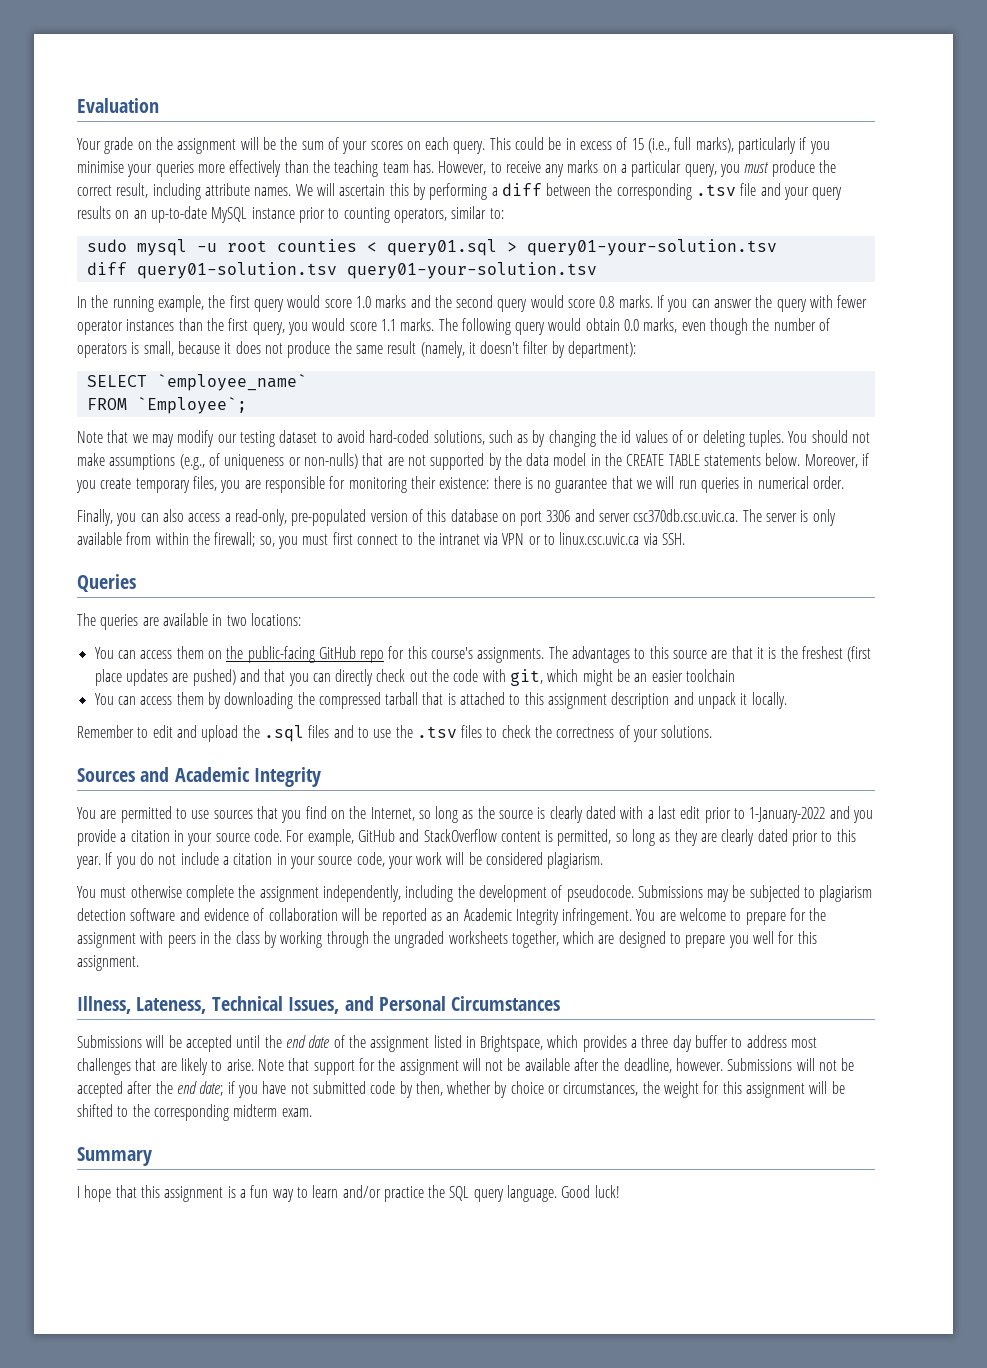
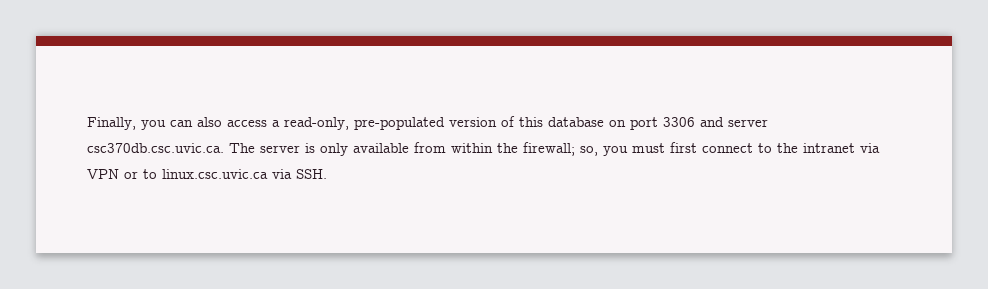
- Evaluation
- Your grade on the assignment will be the sum of your scores on each query. This could be in excess of 15 (i.e., full marks), particularly if you minimise your queries more effectively than the teaching team has. However, to receive any marks on a particular query, you must produce the correct result, including attribute names. We will ascertain this by performing a diff between the corresponding .tsv file and your query results on an up-to-date MySQL instance prior to counting operators, similar to:
- sudo mysql -u root counties < query01.sql > query01-your-solution.tsv
- diff query01-solution.tsv query01-your-solution.tsv
- In the running example, the first query would score 1.0 marks and the second query would score 0.8 marks. If you can answer the query with fewer operator instances than the first query, you would score 1.1 marks. The following query would obtain 0.0 marks, even though the number of operators is small, because it does not produce the same result (namely, it doesn't filter by department):
- SELECT `employee_name`
- FROM `Employee`;
- Note that we may modify our testing dataset to avoid hard-coded solutions, such as by changing the id values of or deleting tuples. You should not make assumptions (e.g., of uniqueness or non-nulls) that are not supported by the data model in the CREATE TABLE statements below. Moreover, if you create temporary files, you are responsible for monitoring their existence: there is no guarantee that we will run queries in numerical order.
- Queries
- The queries are available in two locations:
- You can access them on the public-facing GitHub repo for this course's assignments. The advantages to this source are that it is the freshest (first place updates are pushed) and that you can directly check out the code with git, which might be an easier toolchain
- You can access them by downloading the compressed tarball that is attached to this assignment description and unpack it locally.
- Remember to edit and upload the .sql files and to use the .tsv files to check the correctness of your solutions.
- Sources and Academic Integrity
- You are permitted to use sources that you find on the Internet, so long as the source is clearly dated with a last edit prior to 1-January-2022 and you provide a citation in your source code. For example, GitHub and StackOverflow content is permitted, so long as they are clearly dated prior to this year. If you do not include a citation in your source code, your work will be considered plagiarism.
- You must otherwise complete the assignment independently, including the development of pseudocode. Submissions may be subjected to plagiarism detection software and evidence of collaboration will be reported as an Academic Integrity infringement. You are welcome to prepare for the assignment with peers in the class by working through the ungraded worksheets together, which are designed to prepare you well for this assignment.
- Illness, Lateness, Technical Issues, and Personal Circumstances
- Submissions will be accepted until the end date of the assignment listed in Brightspace, which provides a three day buffer to address most challenges that are likely to arise. Note that support for the assignment will not be available after the deadline, however. Submissions will not be accepted after the end date; if you have not submitted code by then, whether by choice or circumstances, the weight for this assignment will be shifted to the corresponding midterm exam.
- Summary
- I hope that this assignment is a fun way to learn and/or practice the SQL query language. Good luck!

